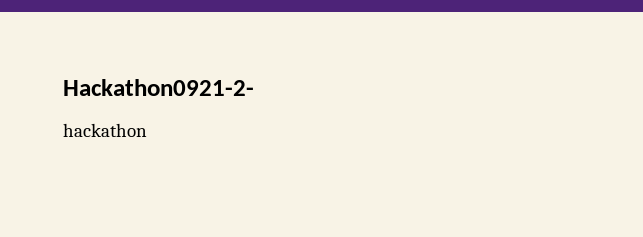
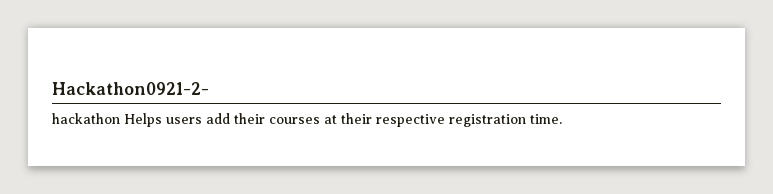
- hackathon
+ hackathon Helps users add their courses at their respective registration time.

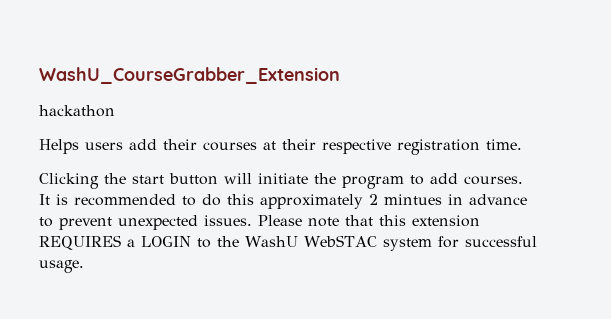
- Hackathon0921-2-
+ WashU_CourseGrabber_Extension
- hackathon Helps users add their courses at their respective registration time.
+ hackathon
+ Helps users add their courses at their respective registration time.
+ Clicking the start button will initiate the program to add courses. It is recommended to do this approximately 2 mintues in advance to prevent unexpected issues. Please note that this extension REQUIRES a LOGIN to the WashU WebSTAC system for successful usage.

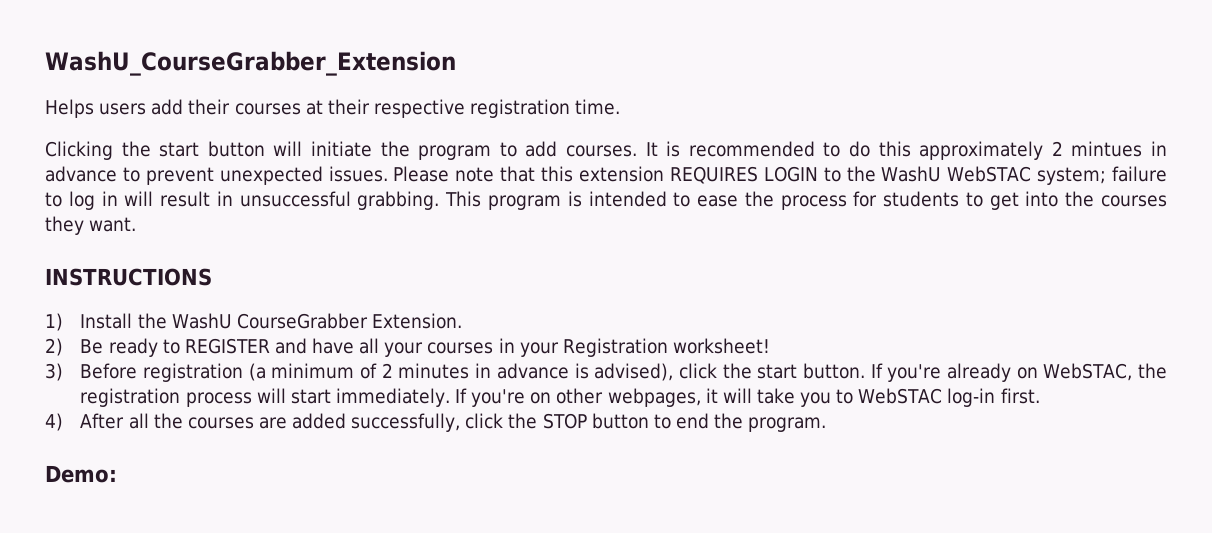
- hackathon
- Please note that this extension REQUIRES a LOGIN to the WashU WebSTAC system for successful usage.
+ Please note that this extension REQUIRES LOGIN to the WashU WebSTAC system; failure to log in will result in unsuccessful grabbing. This program is intended to ease the process for students to get into the courses they want.
+ INSTRUCTIONS
+ 1) Install the WashU CourseGrabber Extension.
+ 2) Be ready to REGISTER and have all your courses in your Registration worksheet!
+ 3) Before registration (a minimum of 2 minutes in advance is advised), click the start button. If you're already on WebSTAC, the registration process will start immediately. If you're on other webpages, it will take you to WebSTAC log-in first.
+ 4) After all the courses are added successfully, click the STOP button to end the program.
+ Demo:

